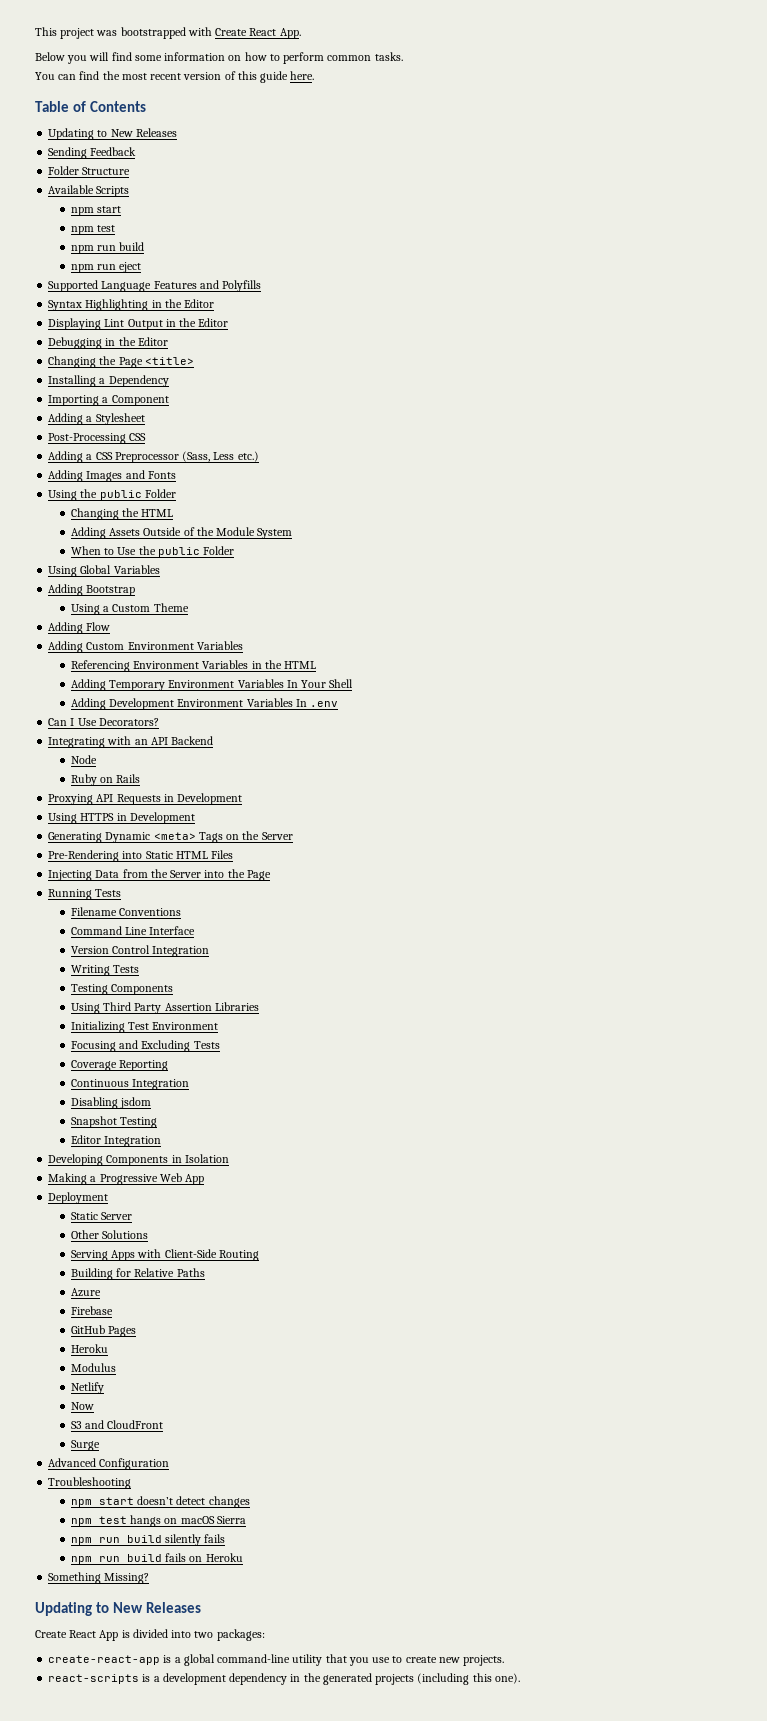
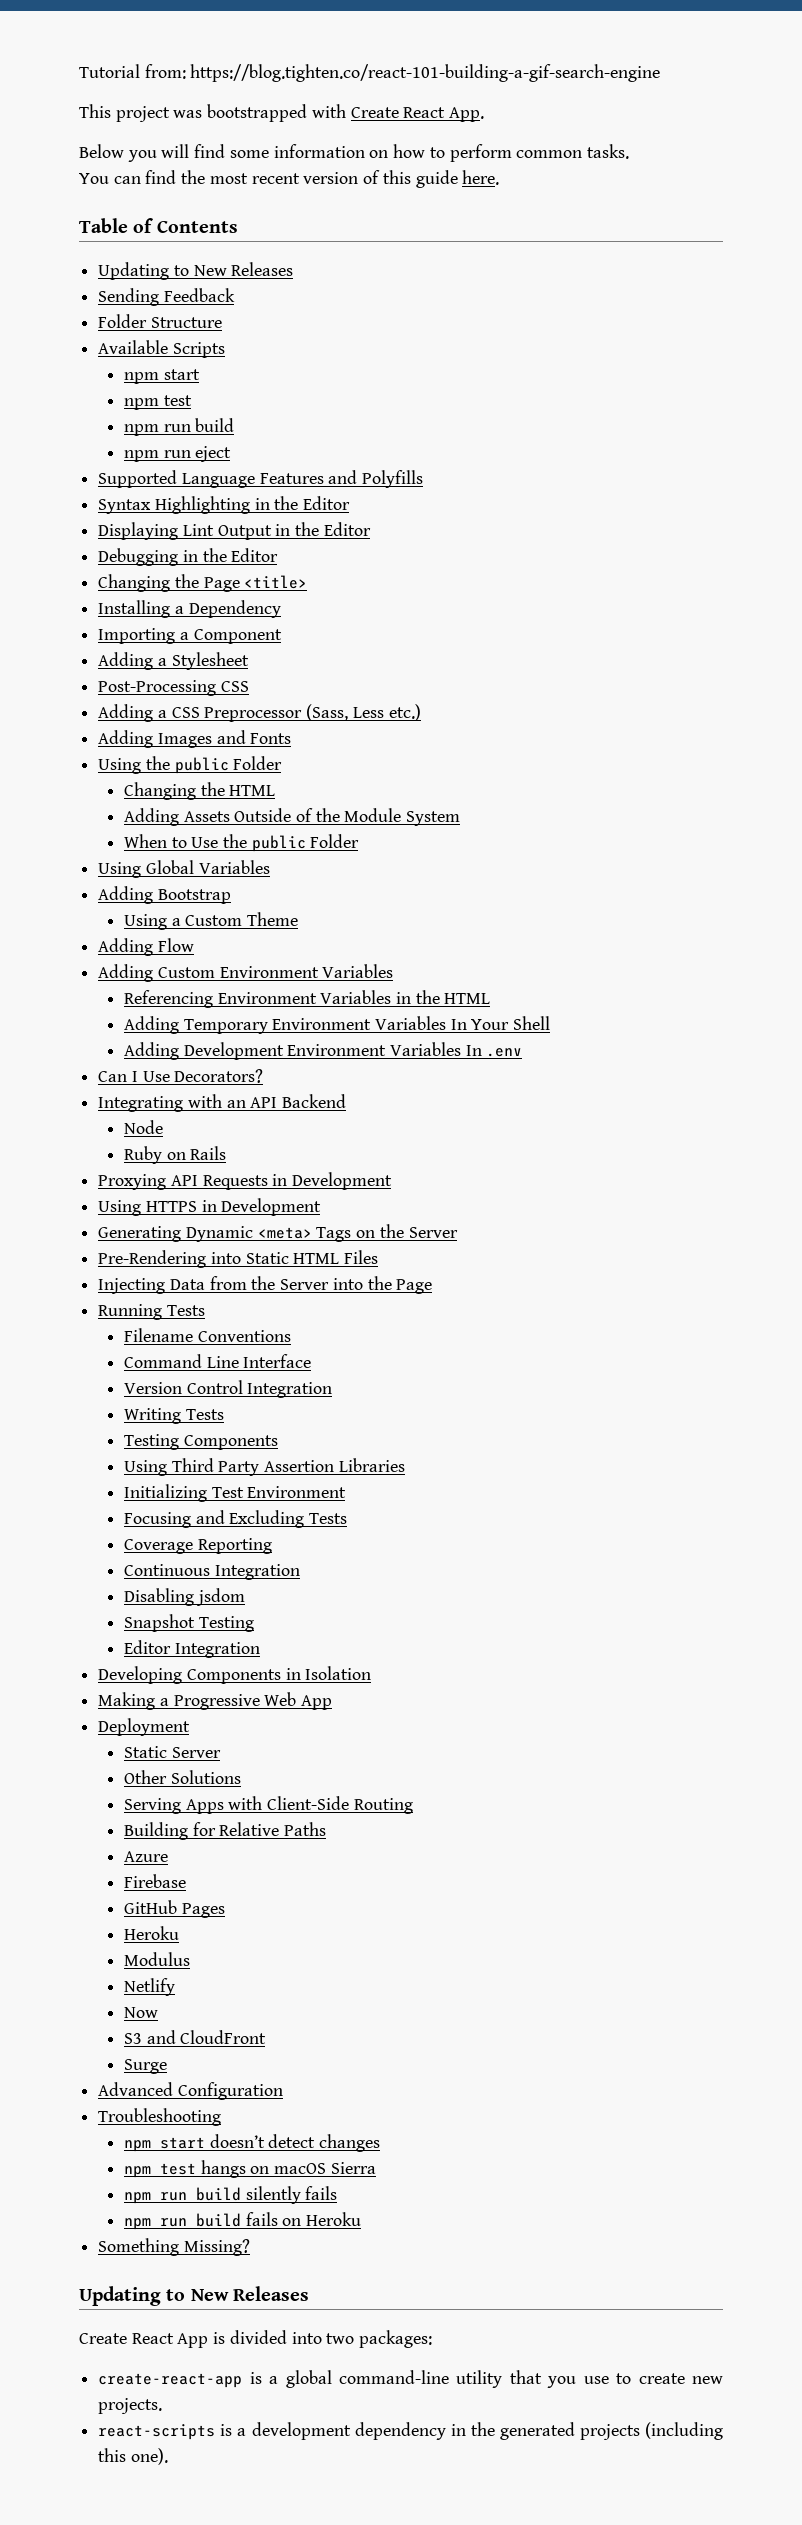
+ Tutorial from: https://blog.tighten.co/react-101-building-a-gif-search-engine

